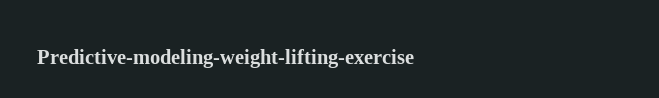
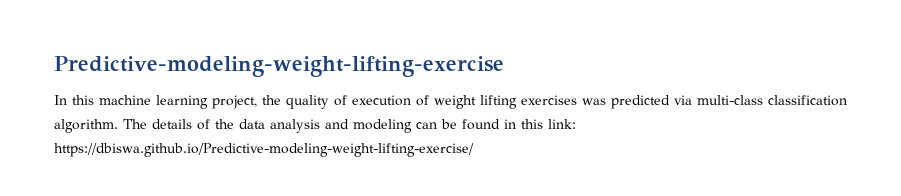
+ In this machine learning project, the quality of execution of weight lifting exercises was predicted via multi-class classification algorithm. The details of the data analysis and modeling can be found in this link: https://dbiswa.github.io/Predictive-modeling-weight-lifting-exercise/

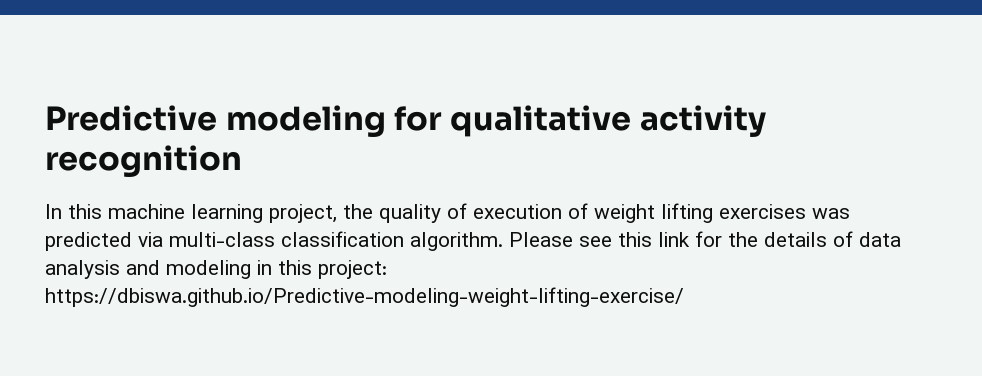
- Predictive-modeling-weight-lifting-exercise
+ Predictive modeling for qualitative activity recognition
- The details of the data analysis and modeling can be found in this link: https://dbiswa.github.io/Predictive-modeling-weight-lifting-exercise/
+ Please see this link for the details of data analysis and modeling in this project: https://dbiswa.github.io/Predictive-modeling-weight-lifting-exercise/

